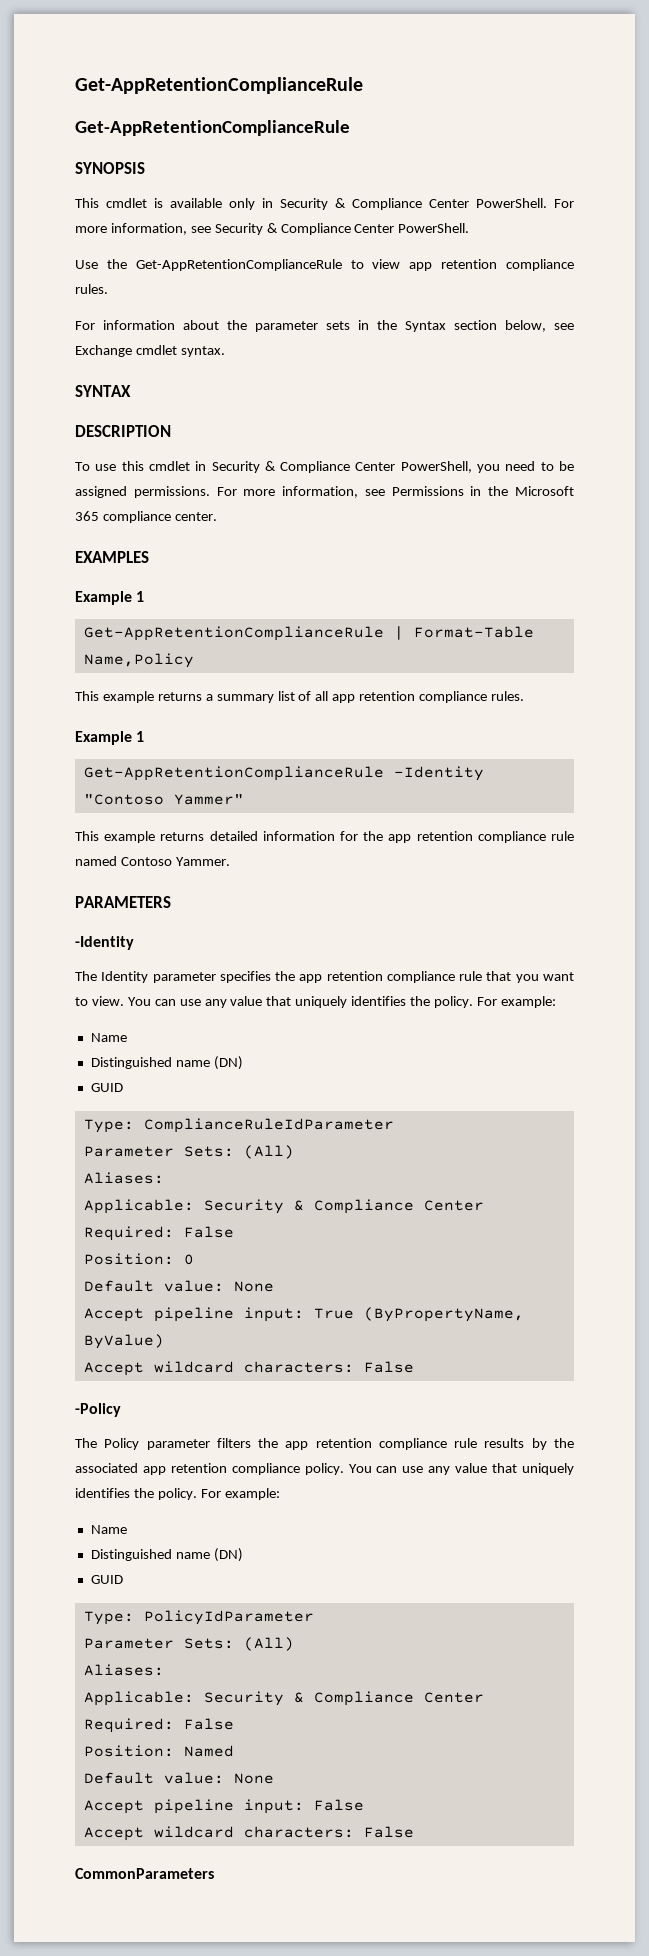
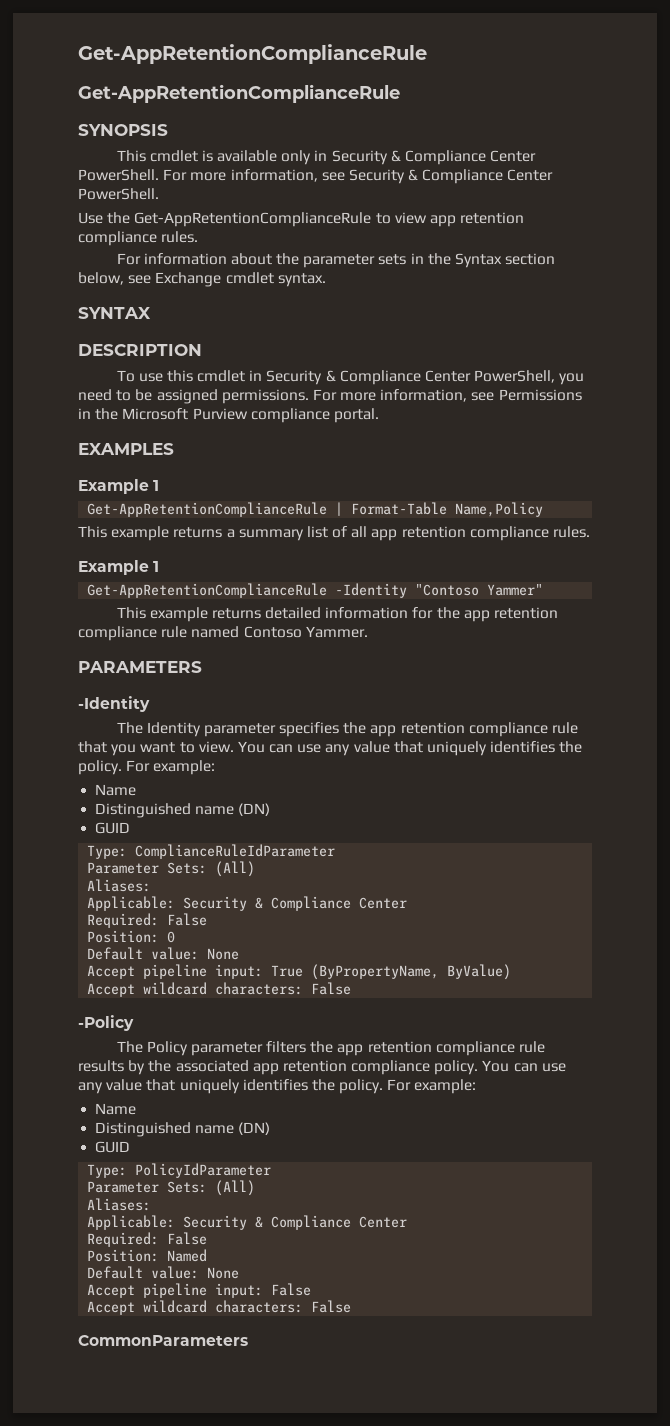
- For more information, see Permissions in the Microsoft 365 compliance center.
+ For more information, see Permissions in the Microsoft Purview compliance portal.

